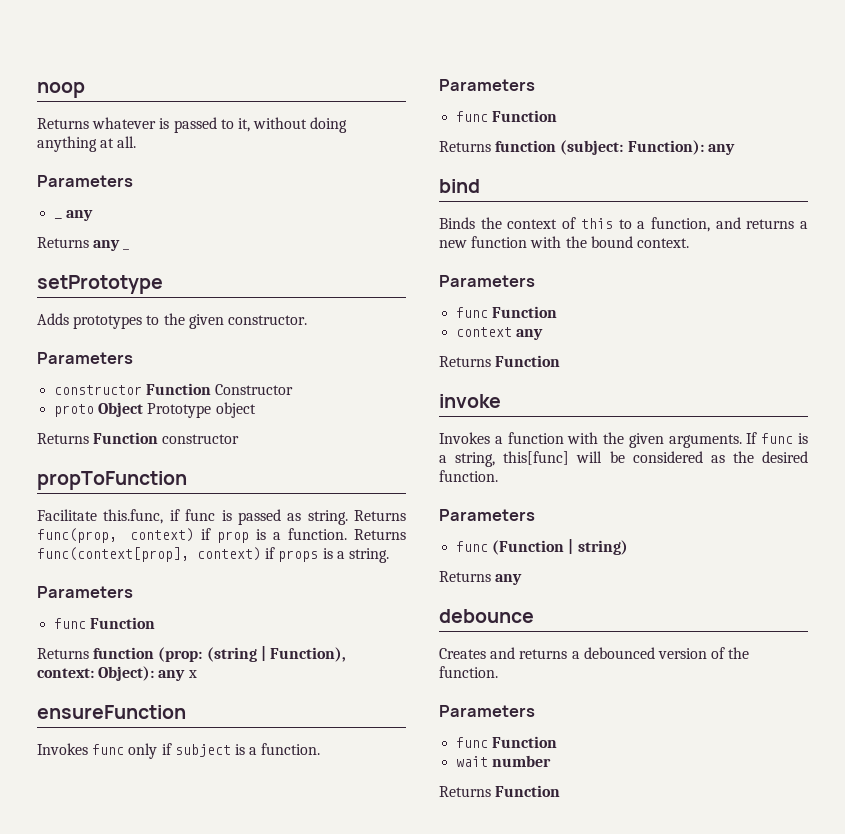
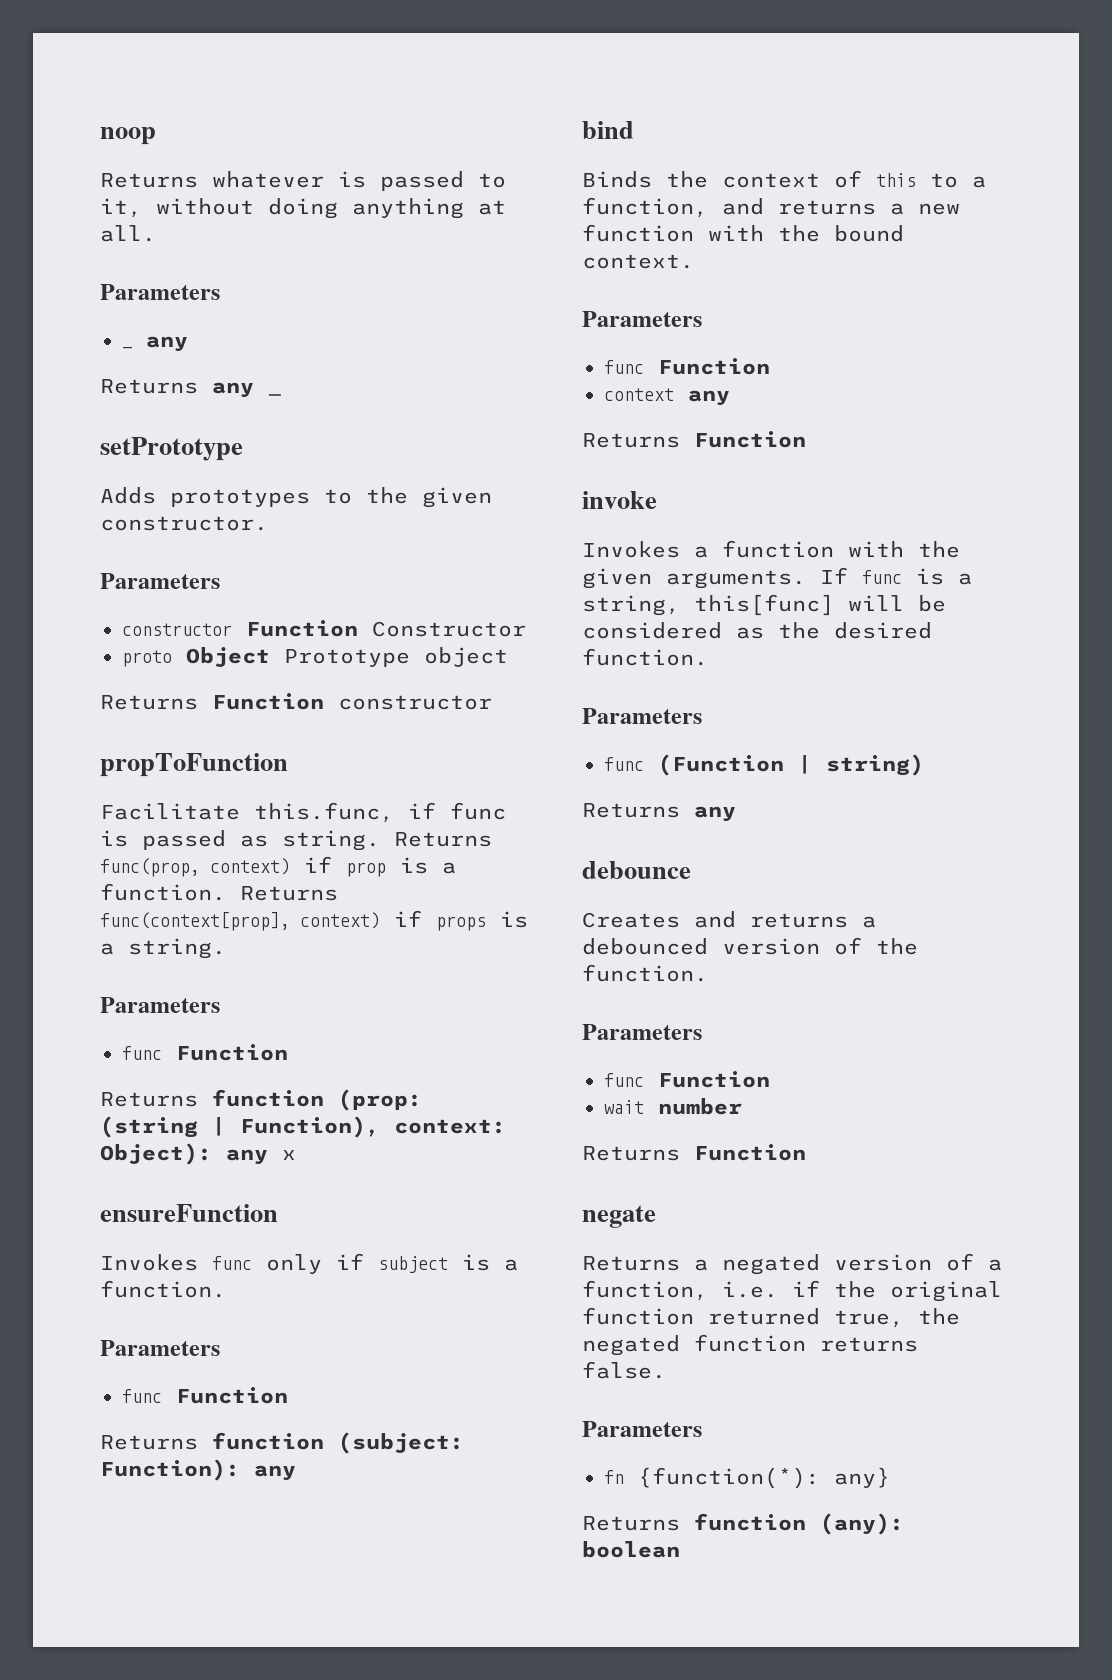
+ negate
+ Returns a negated version of a function, i.e. if the original function returned true, the negated function returns false.
+ Parameters
+ fn {function(*): any}
+ Returns function (any): boolean

